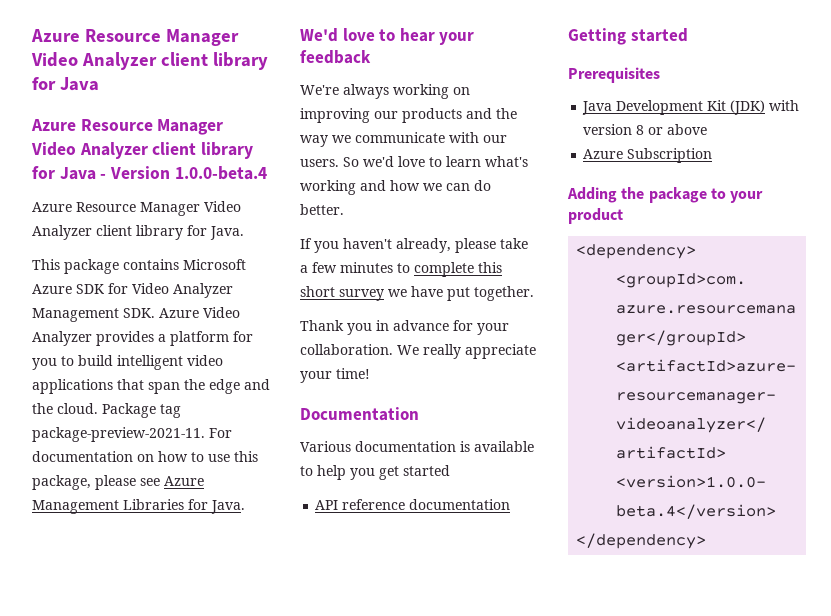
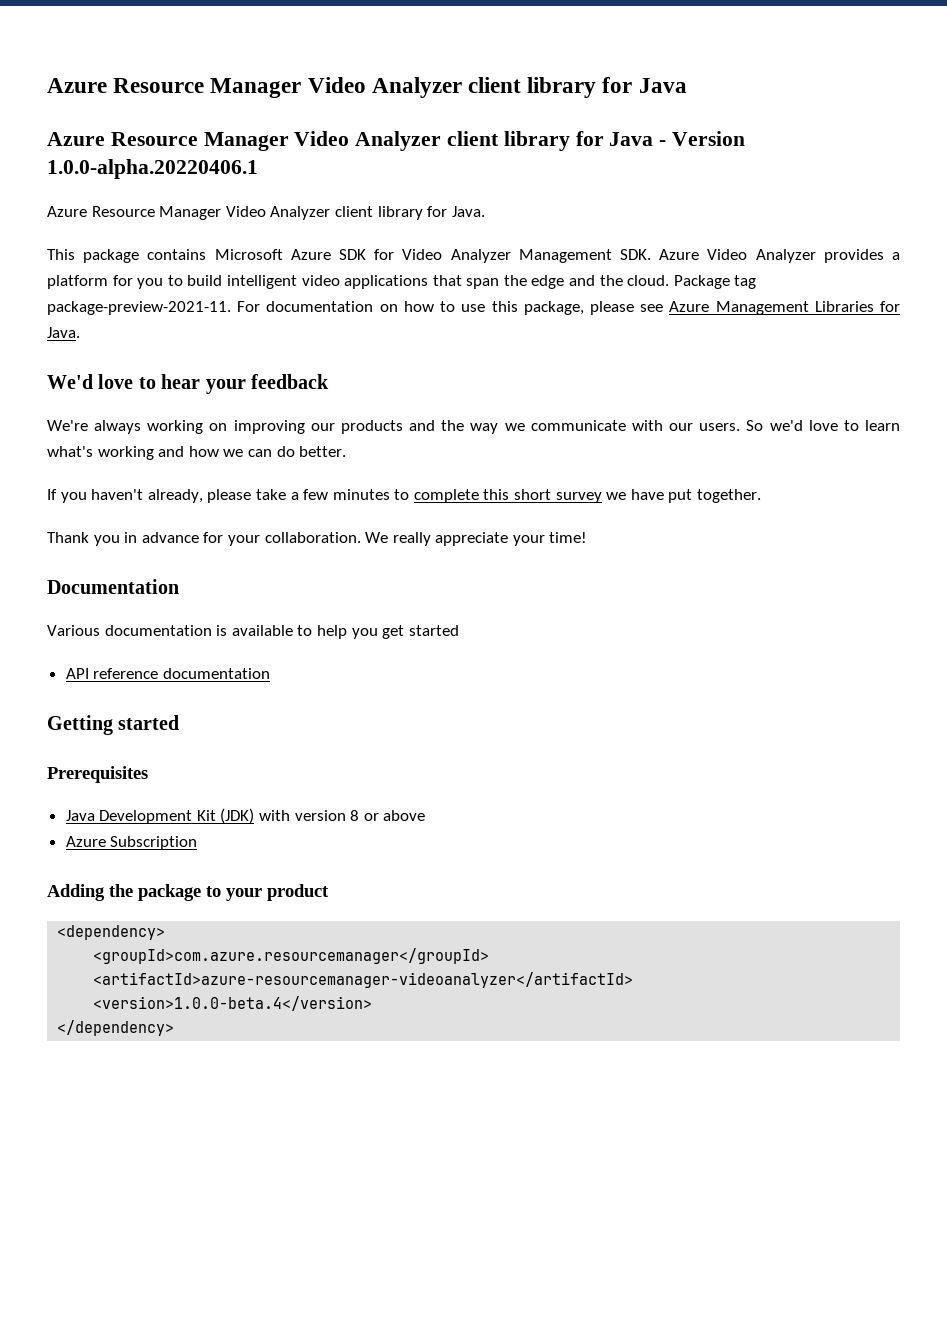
- Azure Resource Manager Video Analyzer client library for Java - Version 1.0.0-beta.4
+ Azure Resource Manager Video Analyzer client library for Java - Version 1.0.0-alpha.20220406.1

